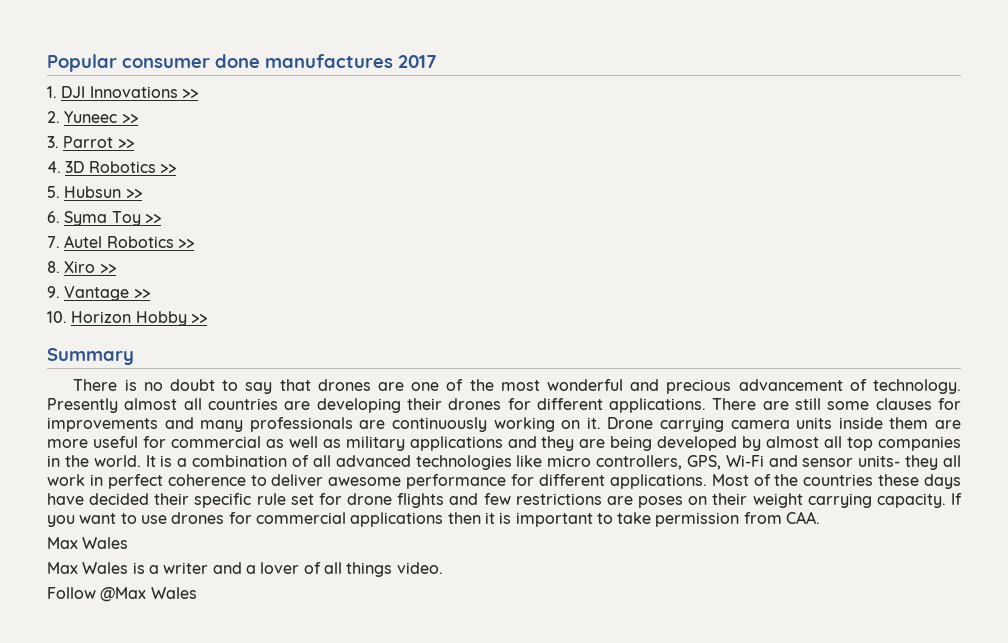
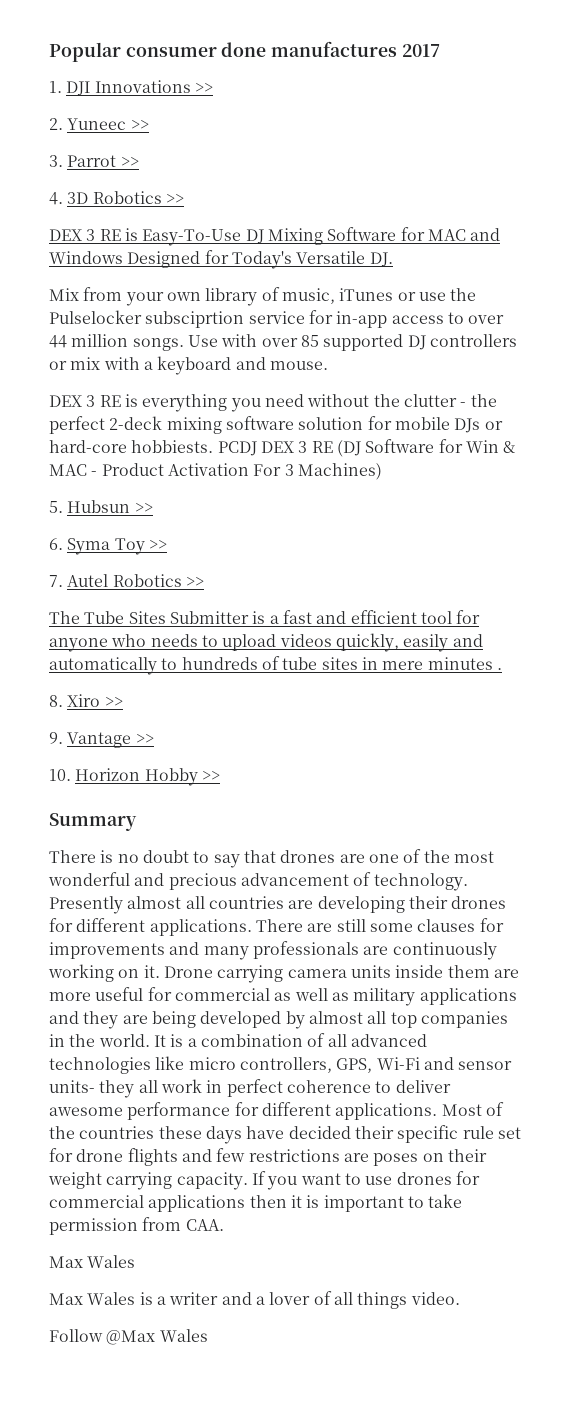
+ DEX 3 RE is Easy-To-Use DJ Mixing Software for MAC and Windows Designed for Today's Versatile DJ.
+ Mix from your own library of music, iTunes or use the Pulselocker subsciprtion service for in-app access to over 44 million songs. Use with over 85 supported DJ controllers or mix with a keyboard and mouse.
+ DEX 3 RE is everything you need without the clutter - the perfect 2-deck mixing software solution for mobile DJs or hard-core hobbiests. PCDJ DEX 3 RE (DJ Software for Win & MAC - Product Activation For 3 Machines)
+ The Tube Sites Submitter is a fast and efficient tool for anyone who needs to upload videos quickly, easily and automatically to hundreds of tube sites in mere minutes .

